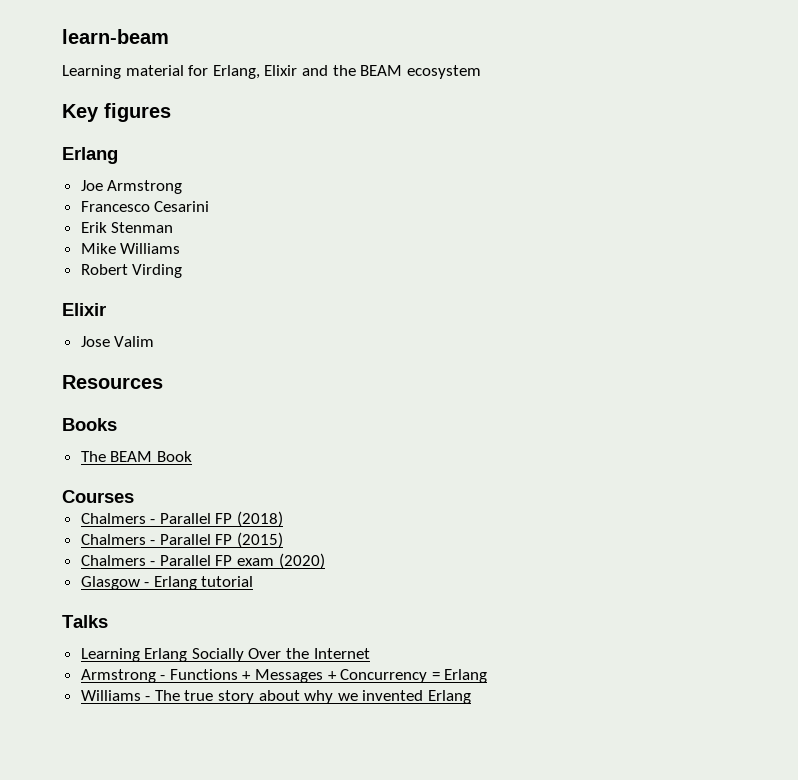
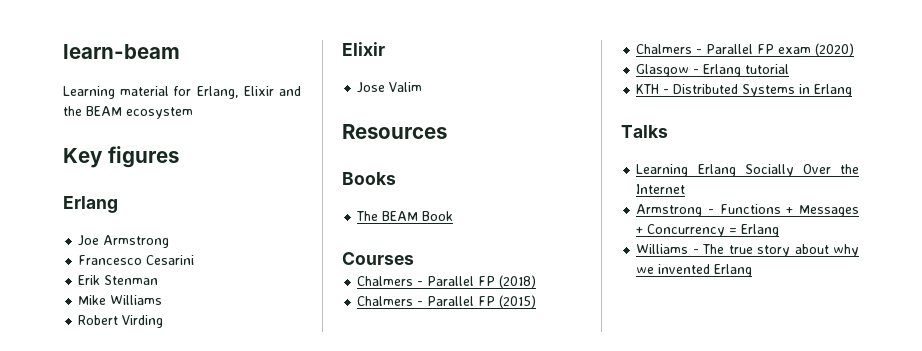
+ KTH - Distributed Systems in Erlang

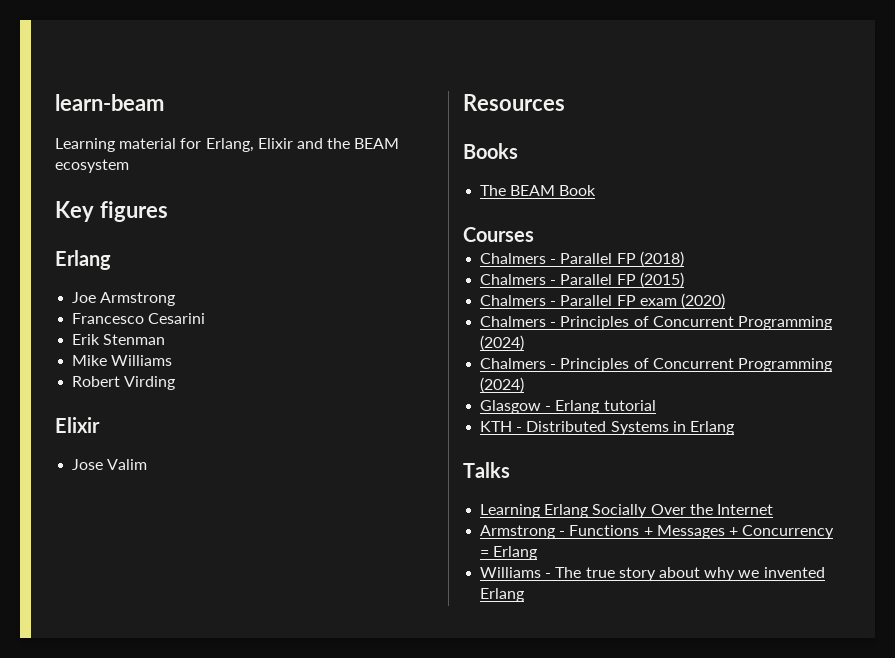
  Chalmers - Parallel FP exam (2020)
+ Chalmers - Principles of Concurrent Programming (2024)
+ Chalmers - Principles of Concurrent Programming (2024)

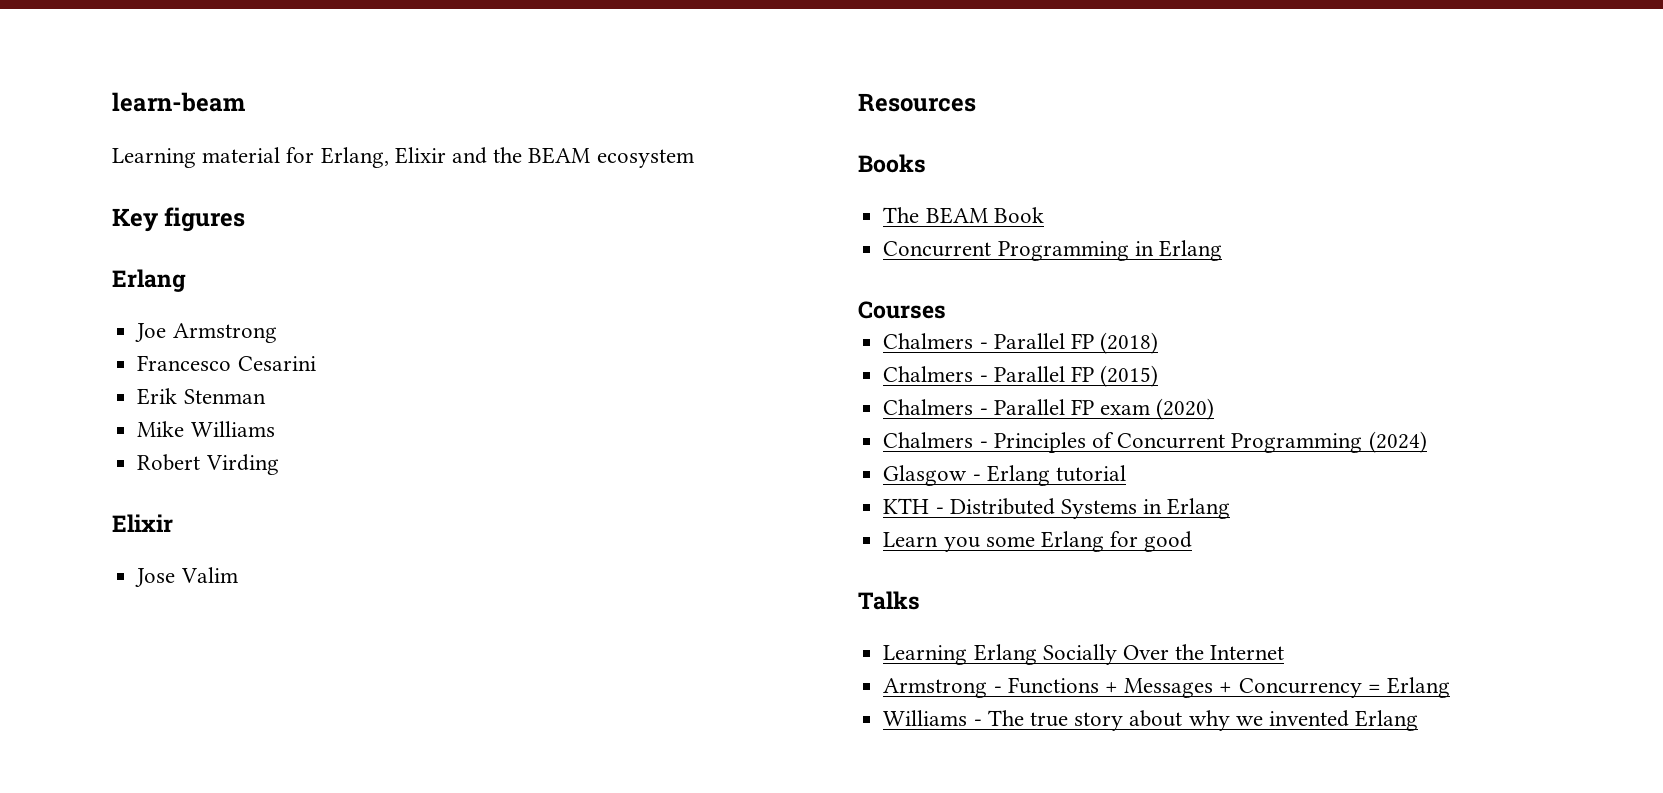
+ Concurrent Programming in Erlang
  Chalmers - Parallel FP exam (2020)
- Chalmers - Principles of Concurrent Programming (2024)
+ Learn you some Erlang for good

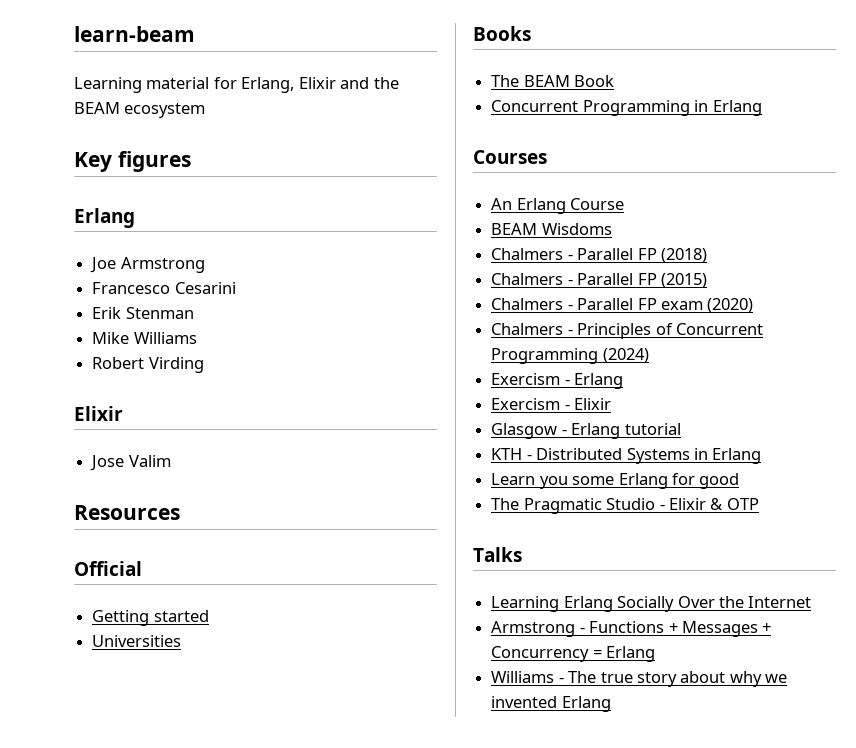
+ Official
+ Getting started
+ Universities
+ An Erlang Course
+ BEAM Wisdoms
+ Exercism - Erlang
+ Exercism - Elixir
+ The Pragmatic Studio - Elixir & OTP

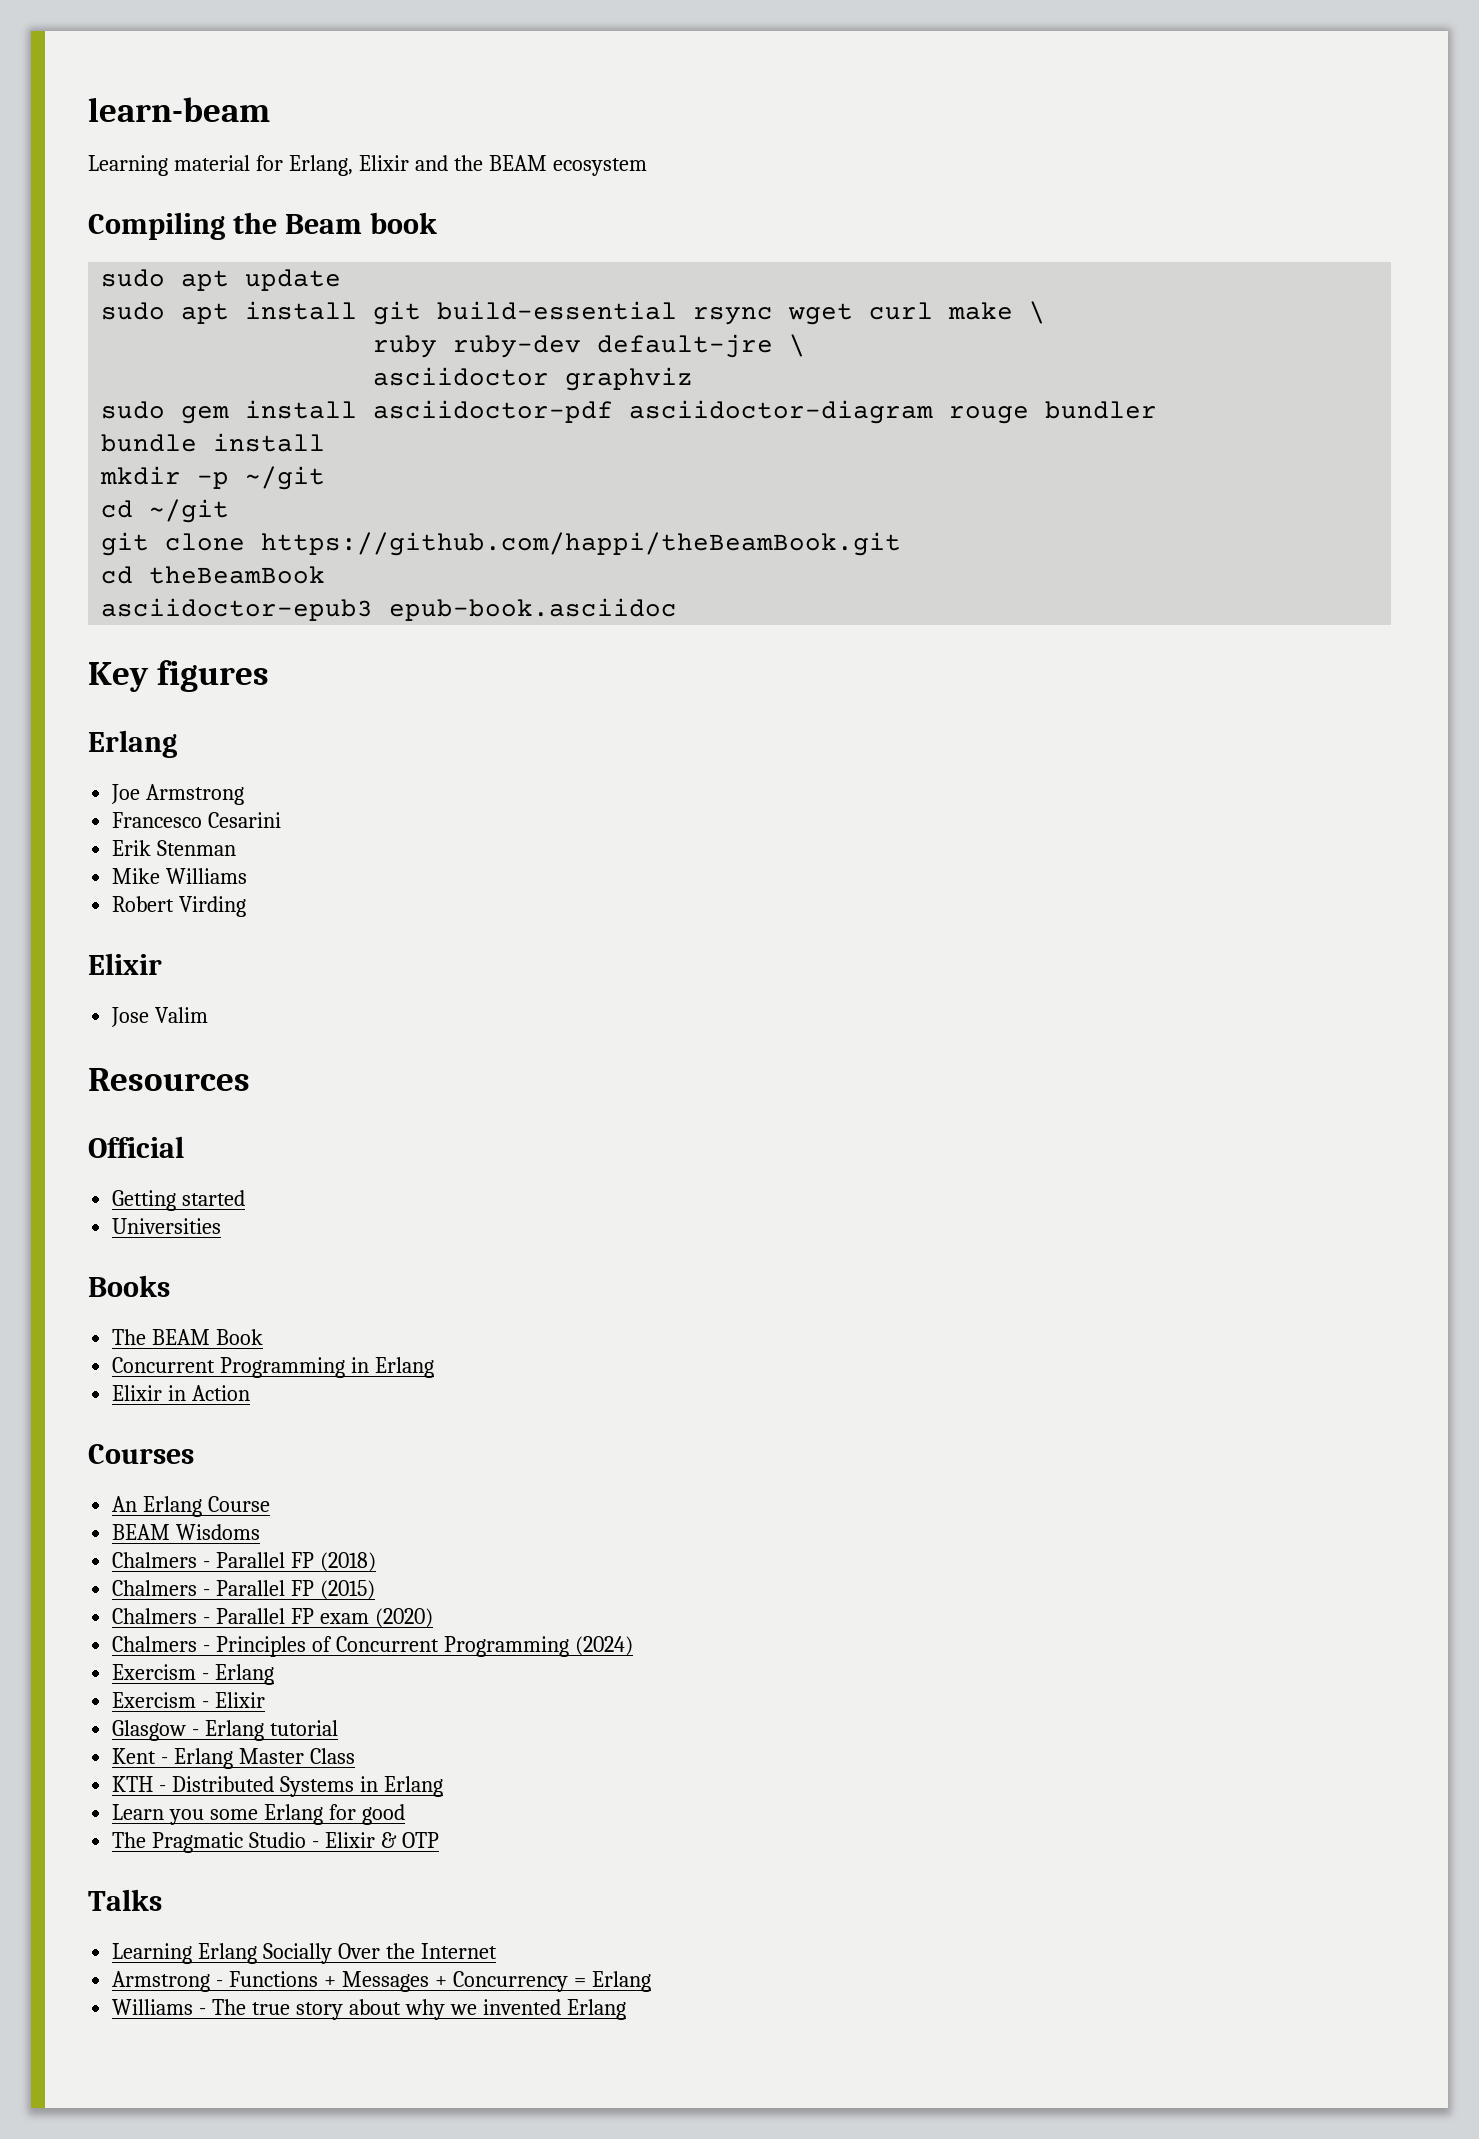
+ Compiling the Beam book
+ sudo apt update
+ sudo apt install git build-essential rsync wget curl make \
+ ruby ruby-dev default-jre \
+ asciidoctor graphviz
+ sudo gem install asciidoctor-pdf asciidoctor-diagram rouge bundler
+ bundle install
+ mkdir -p ~/git
+ cd ~/git
+ git clone https://github.com/happi/theBeamBook.git
+ cd theBeamBook
+ asciidoctor-epub3 epub-book.asciidoc
+ Elixir in Action
+ Kent - Erlang Master Class

